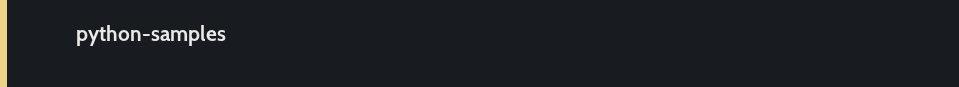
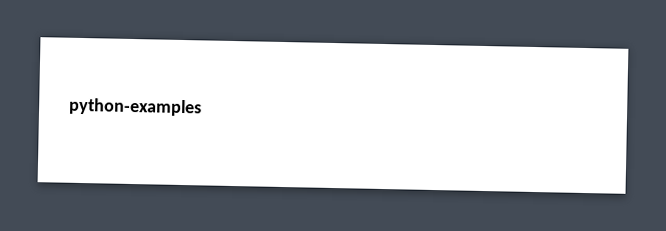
- python-samples
+ python-examples

